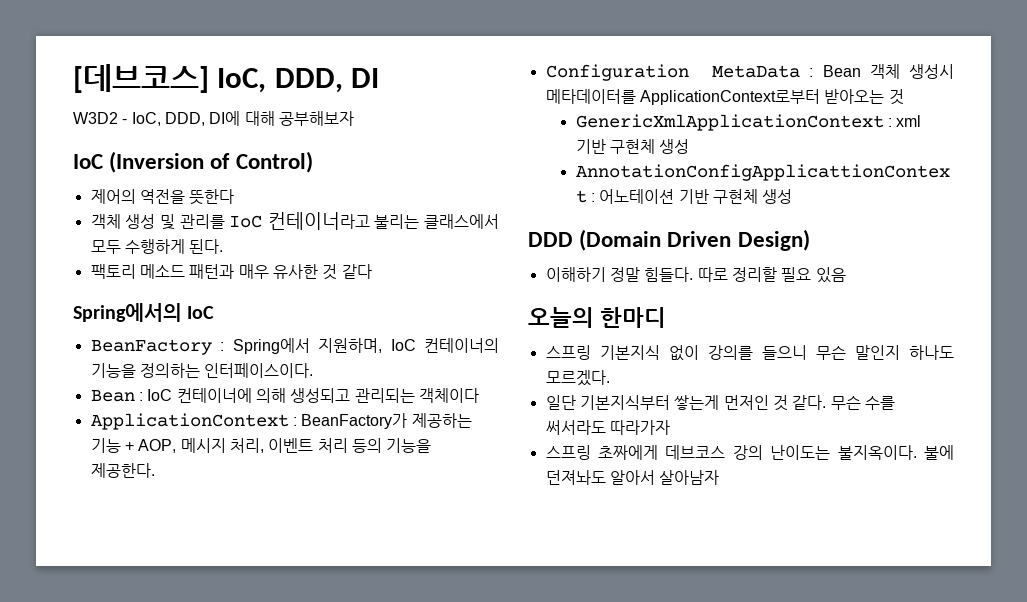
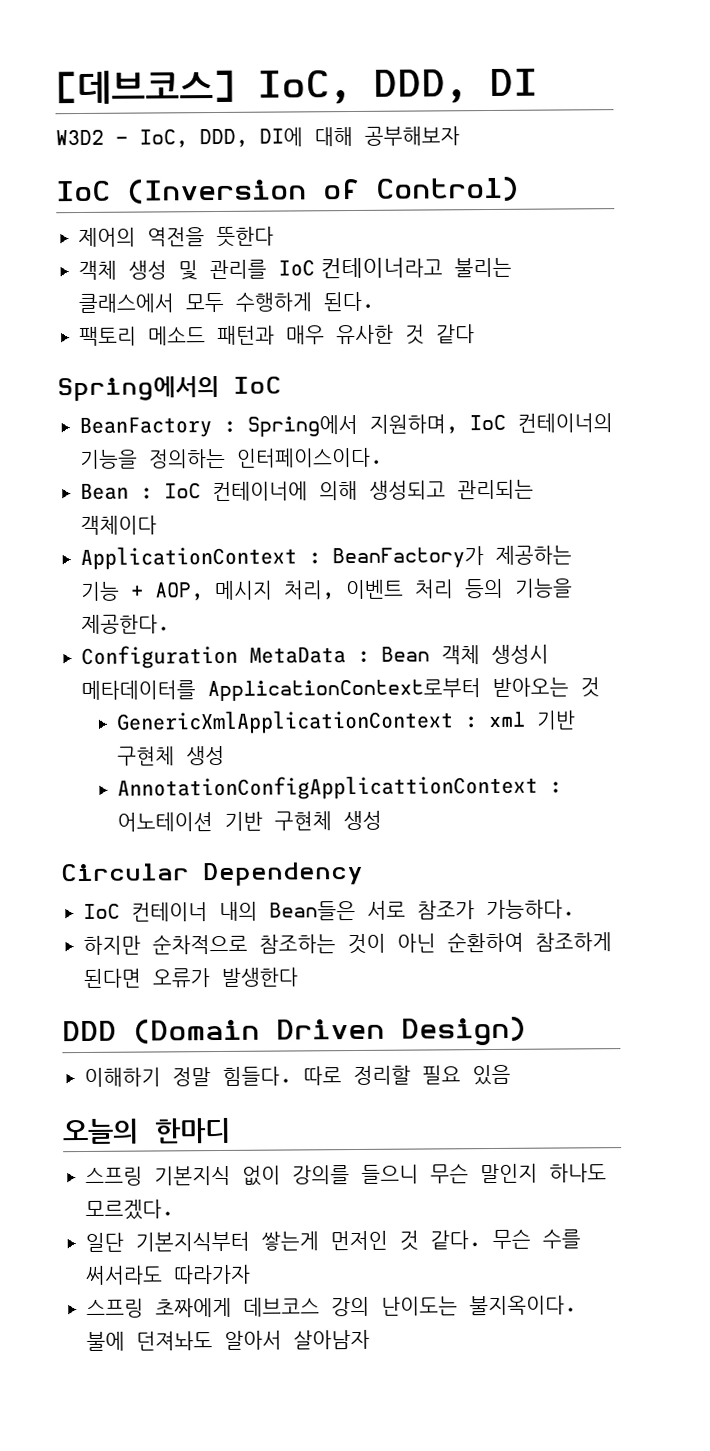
+ Circular Dependency
+ IoC 컨테이너 내의 Bean들은 서로 참조가 가능하다.
+ 하지만 순차적으로 참조하는 것이 아닌 순환하여 참조하게 된다면 오류가 발생한다

